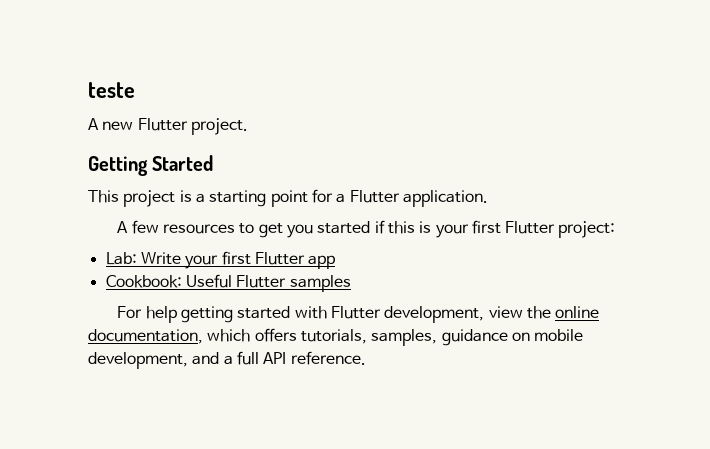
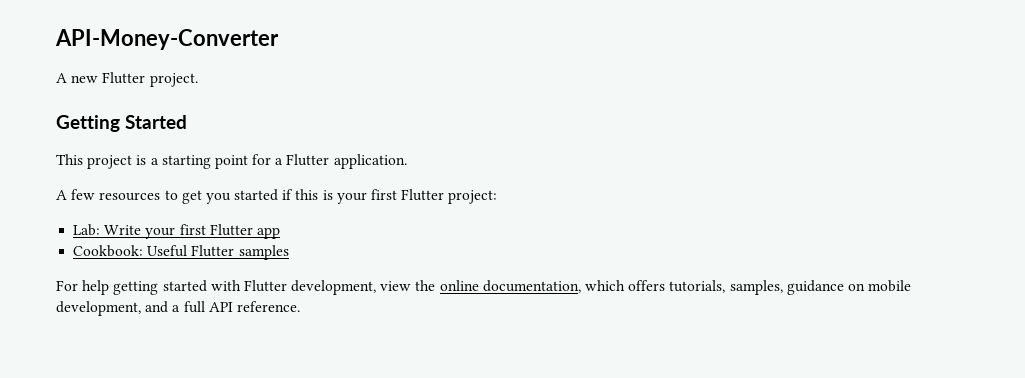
- teste
+ API-Money-Converter

